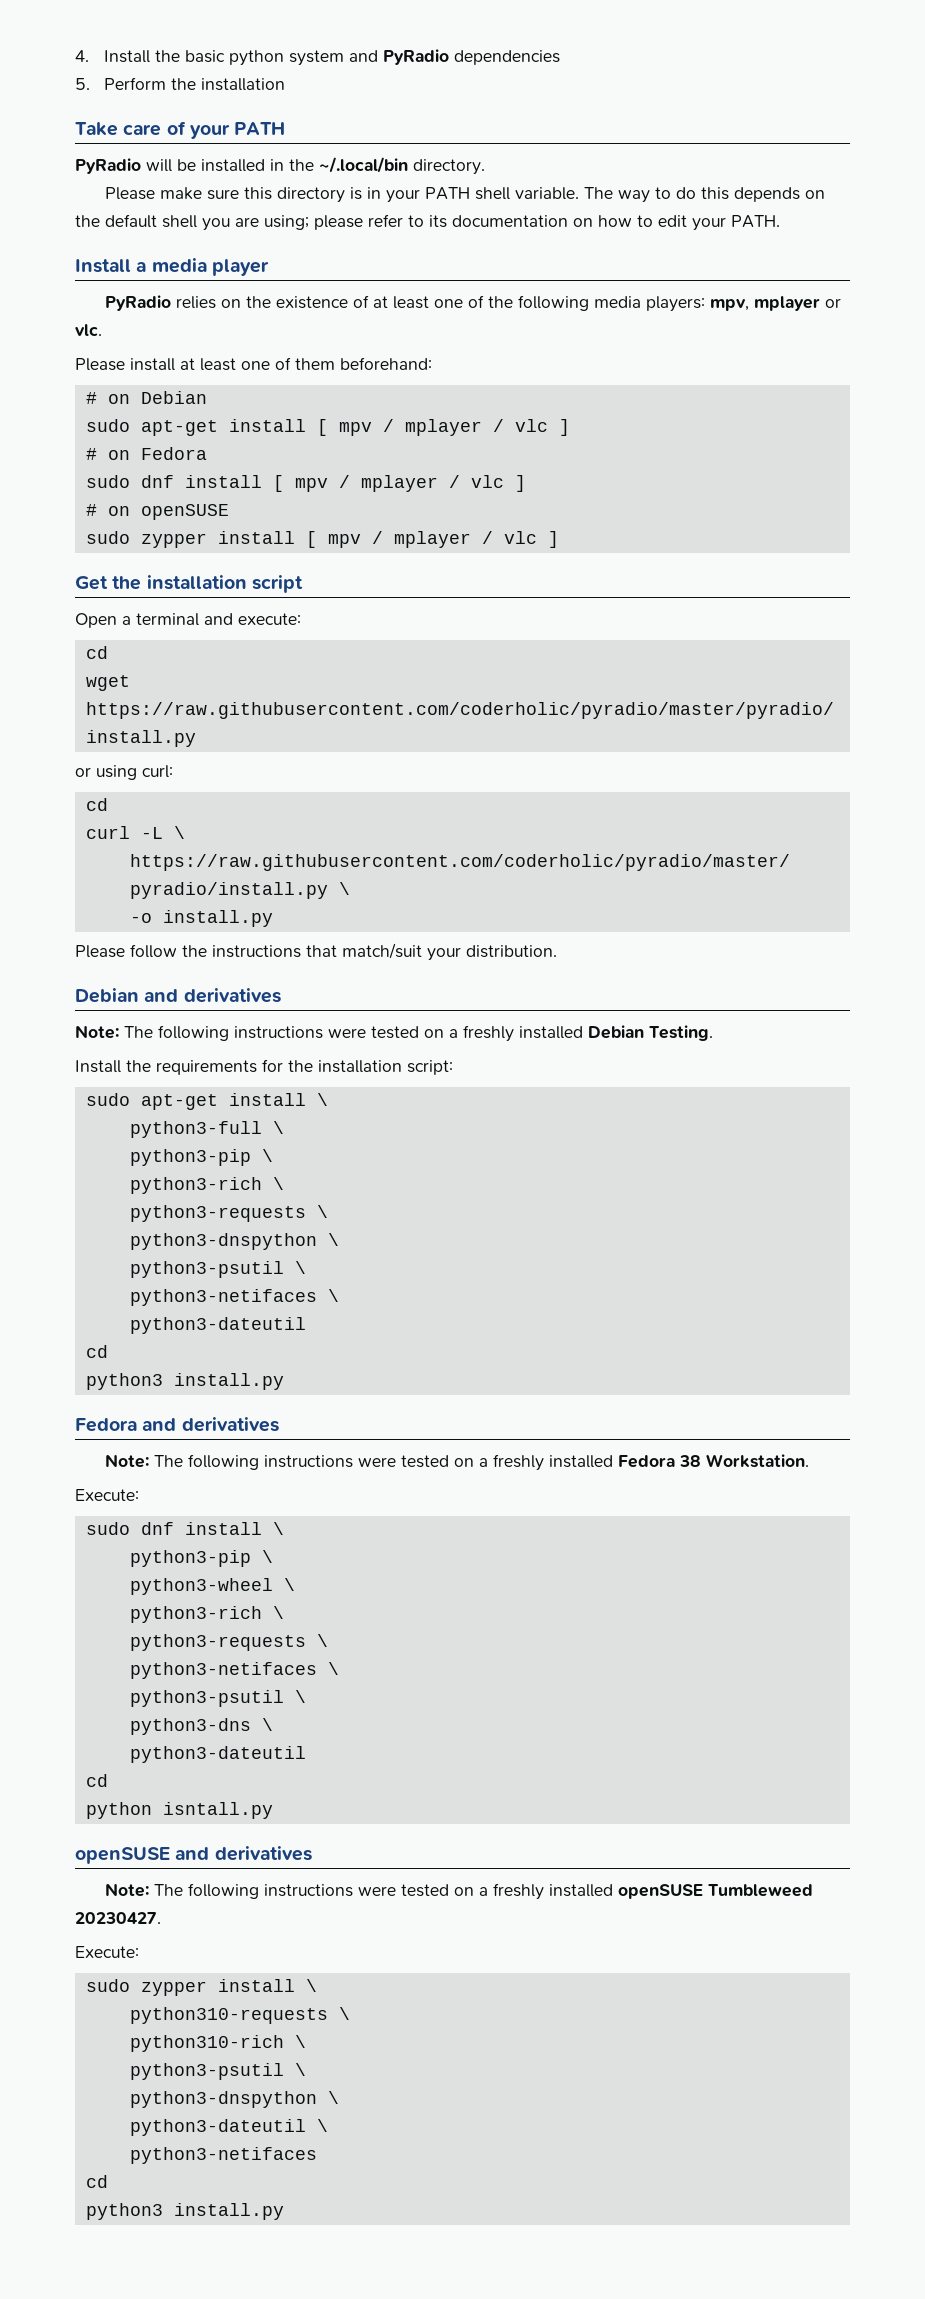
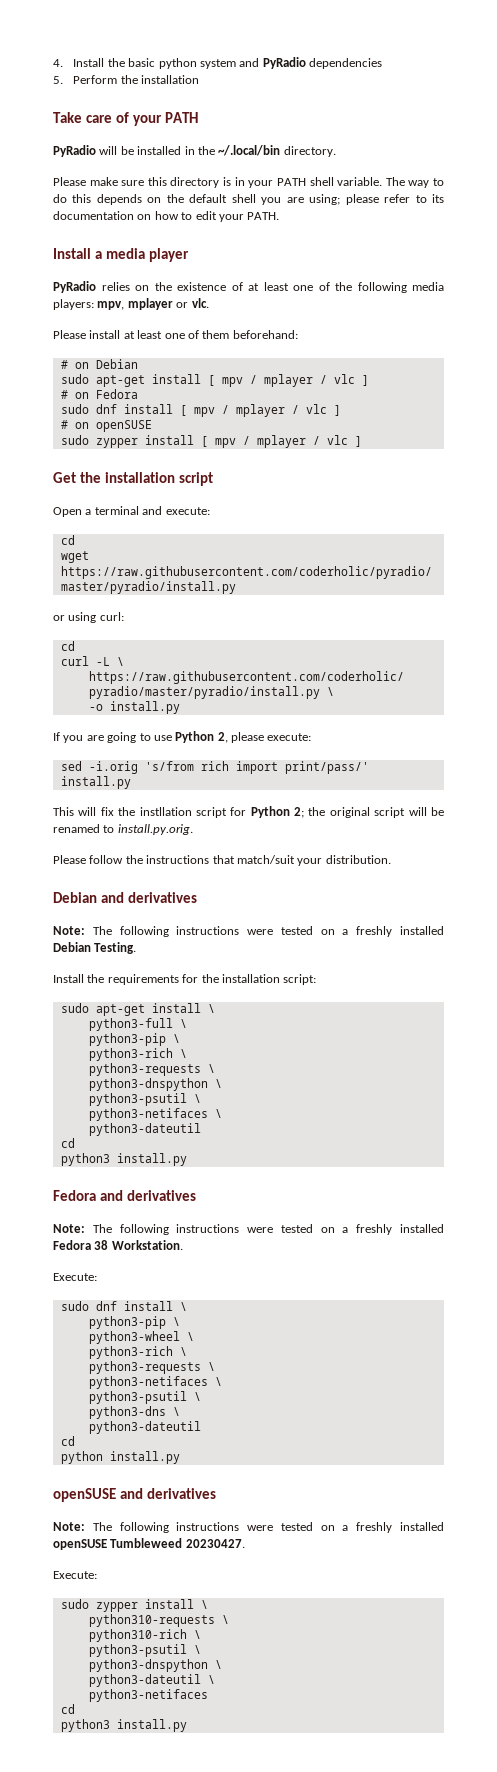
+ If you are going to use Python 2, please execute:
+ sed -i.orig 's/from rich import print/pass/' install.py
+ This will fix the instllation script for Python 2; the original script will be renamed to install.py.orig.
- python isntall.py
+ python install.py

